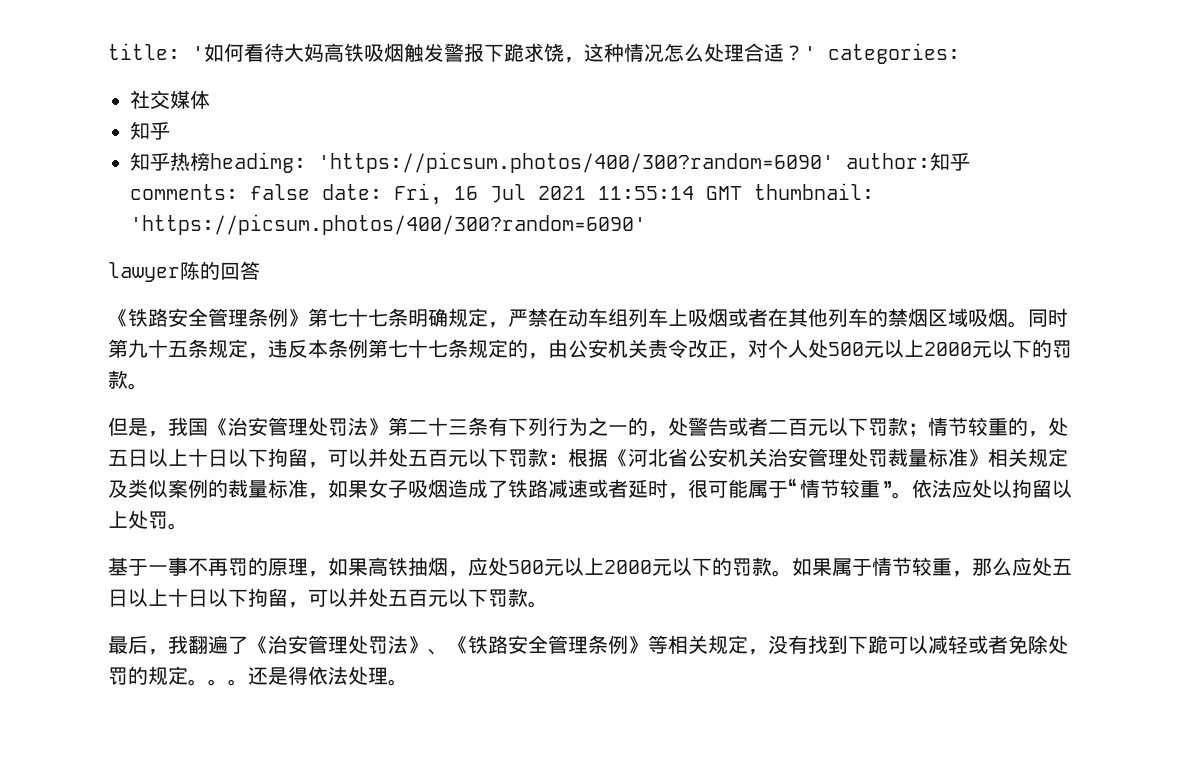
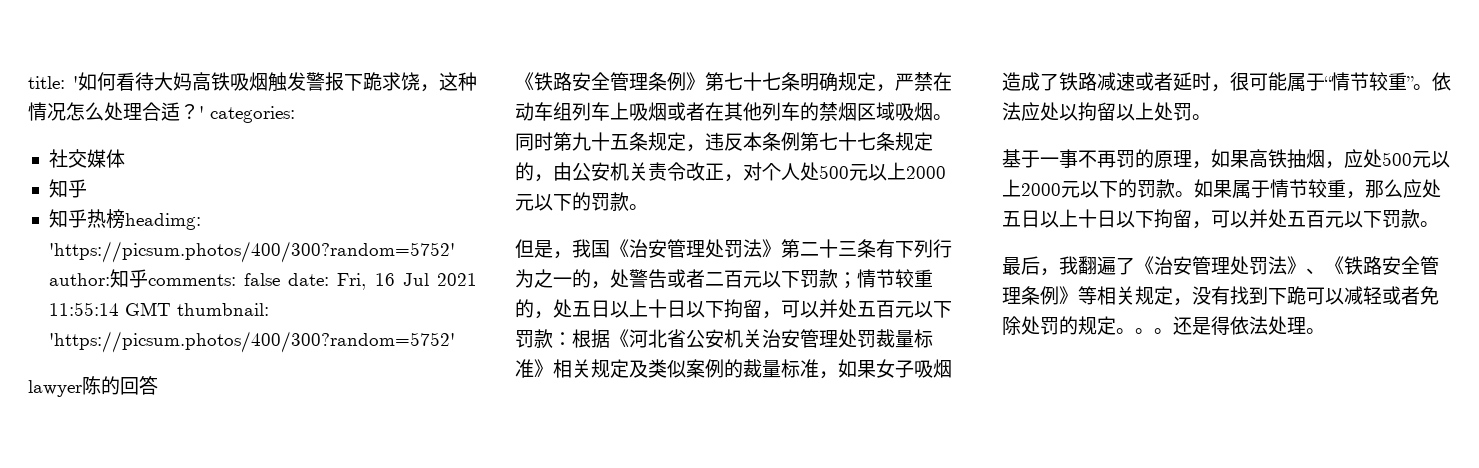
- 知乎热榜headimg: 'https://picsum.photos/400/300?random=6090' author:知乎comments: false date: Fri, 16 Jul 2021 11:55:14 GMT thumbnail: 'https://picsum.photos/400/300?random=6090'
+ 知乎热榜headimg: 'https://picsum.photos/400/300?random=5752' author:知乎comments: false date: Fri, 16 Jul 2021 11:55:14 GMT thumbnail: 'https://picsum.photos/400/300?random=5752'

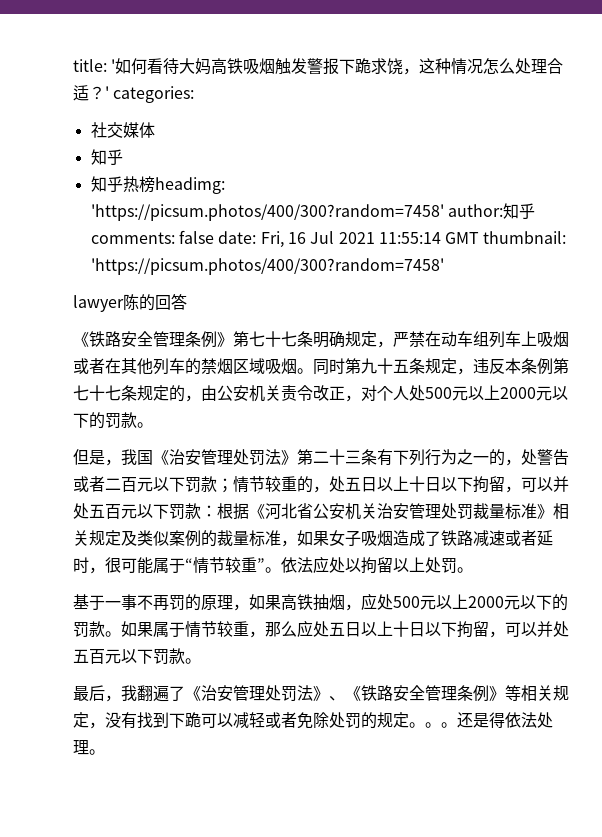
- 知乎热榜headimg: 'https://picsum.photos/400/300?random=5752' author:知乎comments: false date: Fri, 16 Jul 2021 11:55:14 GMT thumbnail: 'https://picsum.photos/400/300?random=5752'
+ 知乎热榜headimg: 'https://picsum.photos/400/300?random=7458' author:知乎comments: false date: Fri, 16 Jul 2021 11:55:14 GMT thumbnail: 'https://picsum.photos/400/300?random=7458'

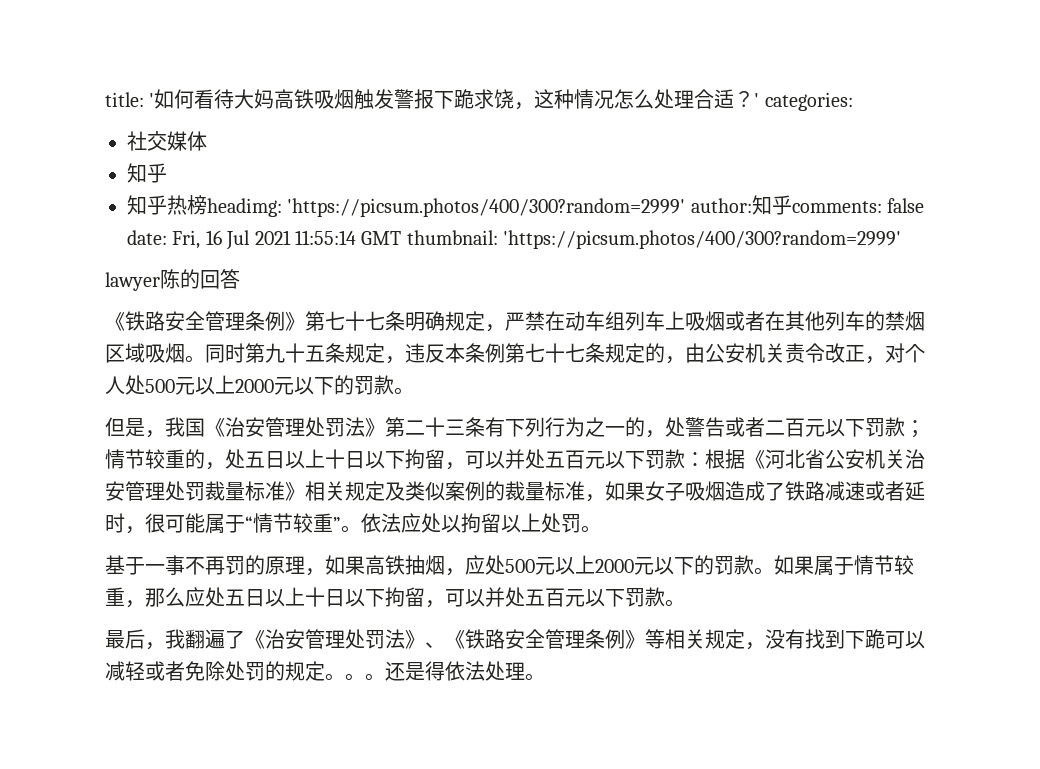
- 知乎热榜headimg: 'https://picsum.photos/400/300?random=7458' author:知乎comments: false date: Fri, 16 Jul 2021 11:55:14 GMT thumbnail: 'https://picsum.photos/400/300?random=7458'
+ 知乎热榜headimg: 'https://picsum.photos/400/300?random=2999' author:知乎comments: false date: Fri, 16 Jul 2021 11:55:14 GMT thumbnail: 'https://picsum.photos/400/300?random=2999'

